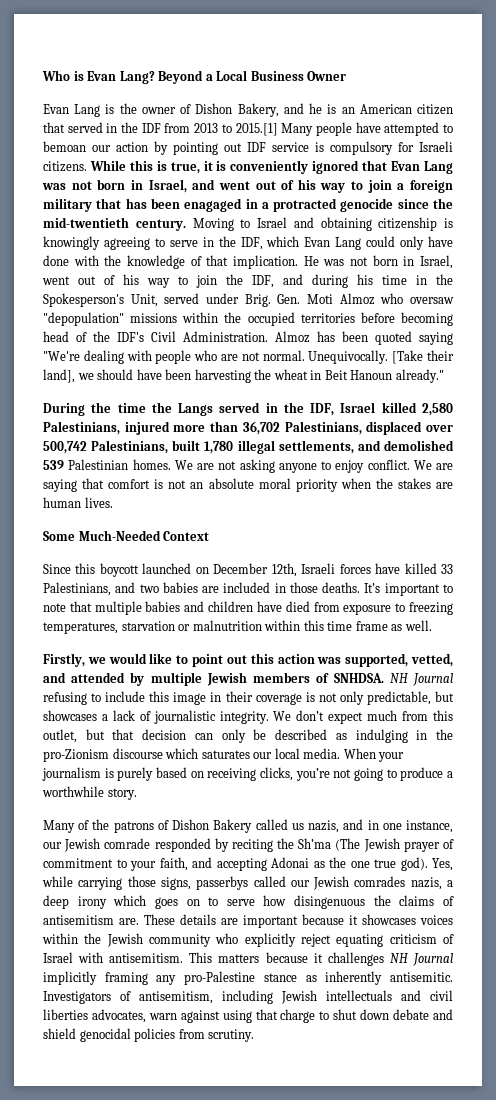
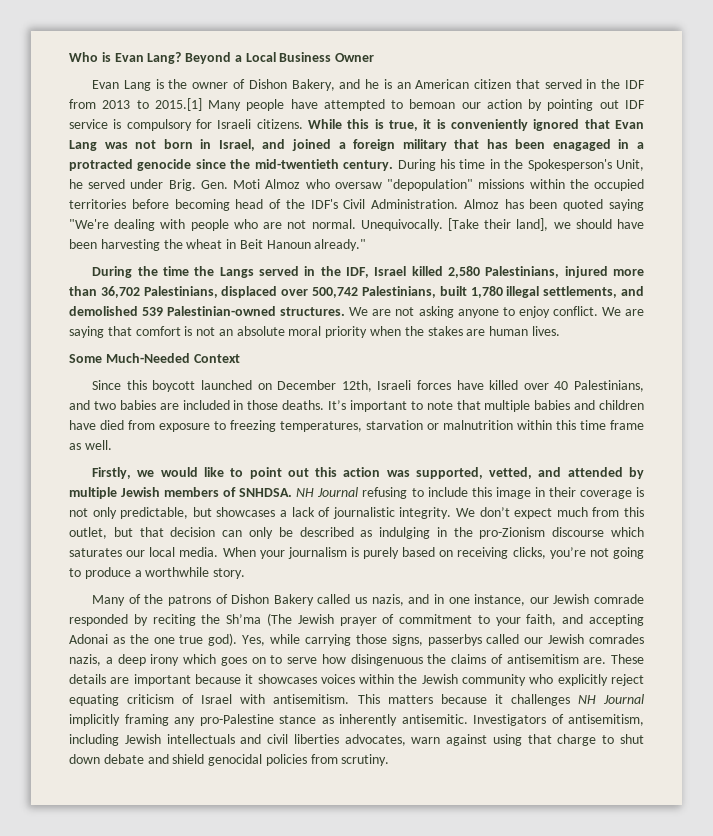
- While this is true, it is conveniently ignored that Evan Lang was not born in Israel, and went out of his way to join a foreign military that has been enagaged in a protracted genocide since the mid-twentieth century.
+ While this is true, it is conveniently ignored that Evan Lang was not born in Israel, and joined a foreign military that has been enagaged in a protracted genocide since the mid-twentieth century.
- Moving to Israel and obtaining citizenship is knowingly agreeing to serve in the IDF, which Evan Lang could only have done with the knowledge of that implication. He was not born in Israel, went out of his way to join the IDF, and during his time in the Spokesperson's Unit, served under Brig.
+ During his time in the Spokesperson's Unit, he served under Brig.
- During the time the Langs served in the IDF, Israel killed 2,580 Palestinians, injured more than 36,702 Palestinians, displaced over 500,742 Palestinians, built 1,780 illegal settlements, and demolished 539 Palestinian homes.
+ During the time the Langs served in the IDF, Israel killed 2,580 Palestinians, injured more than 36,702 Palestinians, displaced over 500,742 Palestinians, built 1,780 illegal settlements, and demolished 539 Palestinian-owned structures.
- Since this boycott launched on December 12th, Israeli forces have killed 33 Palestinians, and two babies are included in those deaths.
+ Since this boycott launched on December 12th, Israeli forces have killed over 40 Palestinians, and two babies are included in those deaths.

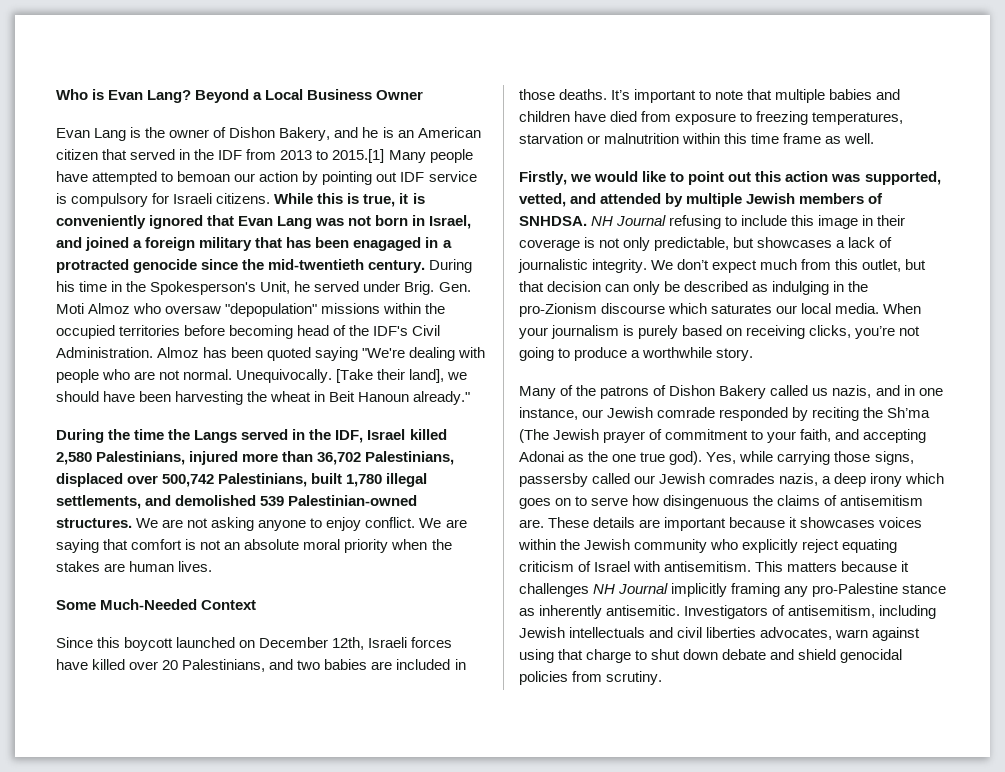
- Since this boycott launched on December 12th, Israeli forces have killed over 40 Palestinians, and two babies are included in those deaths.
+ Since this boycott launched on December 12th, Israeli forces have killed over 20 Palestinians, and two babies are included in those deaths.
- Yes, while carrying those signs, passerbys called our Jewish comrades nazis, a deep irony which goes on to serve how disingenuous the claims of antisemitism are.
+ Yes, while carrying those signs, passersby called our Jewish comrades nazis, a deep irony which goes on to serve how disingenuous the claims of antisemitism are.

